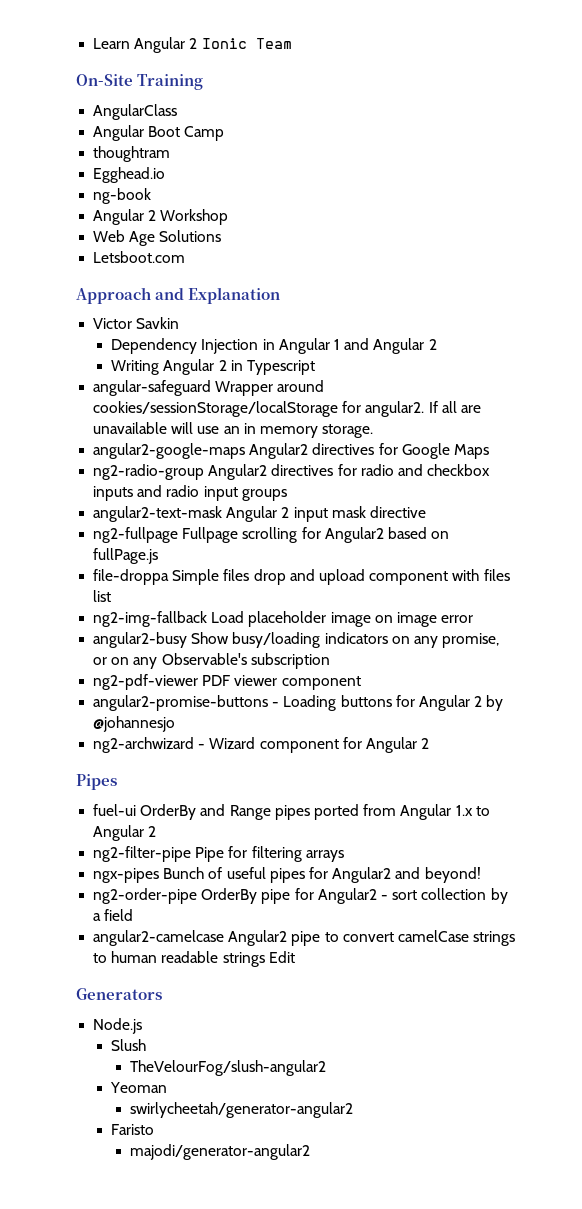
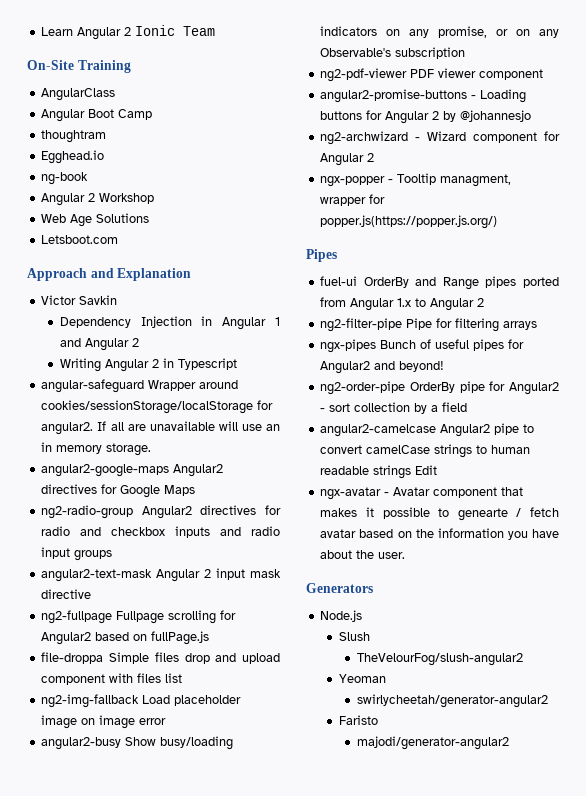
+ ngx-popper - Tooltip managment, wrapper for popper.js(https://popper.js.org/)
+ ngx-avatar - Avatar component that makes it possible to genearte / fetch avatar based on the information you have about the user.

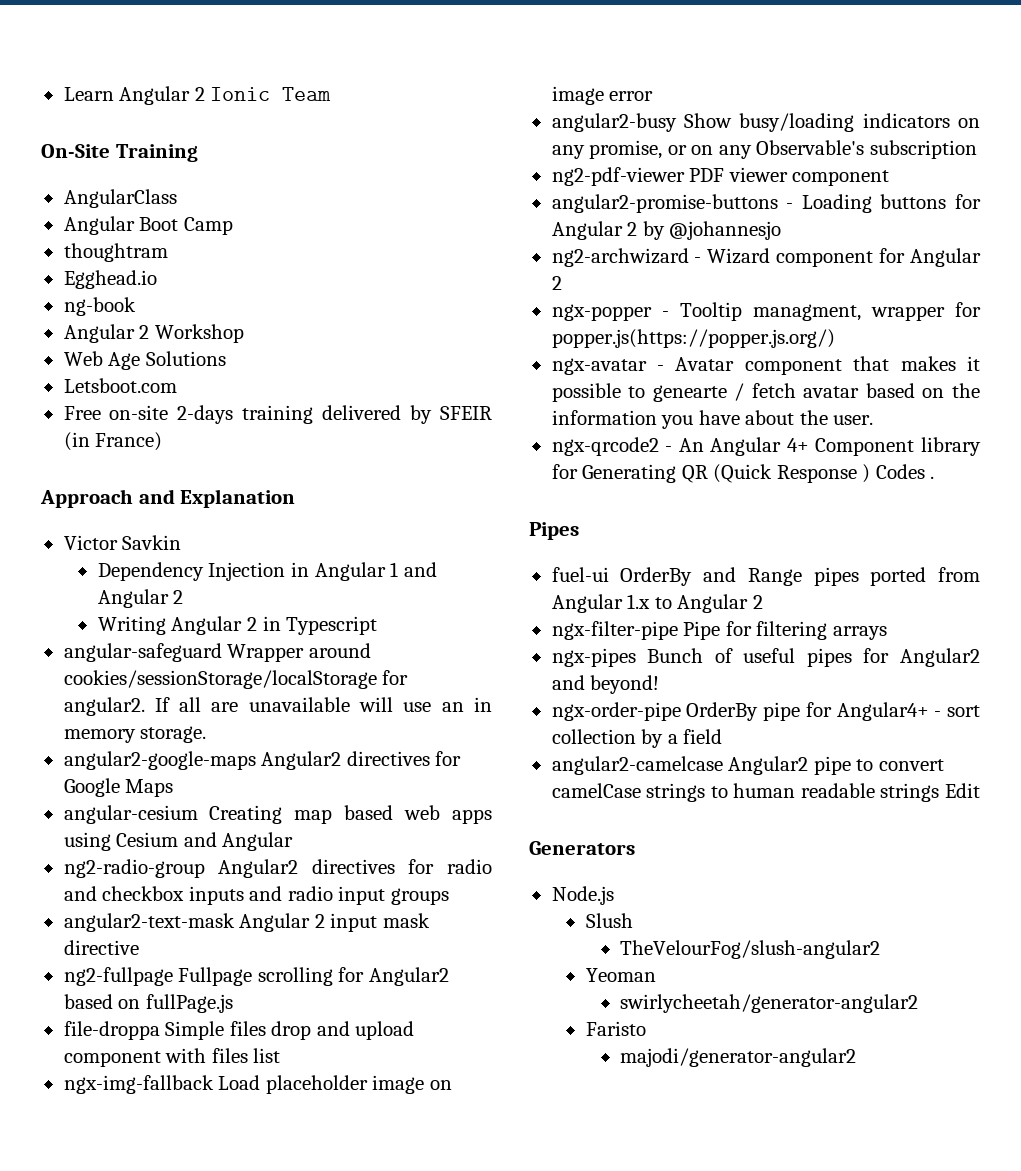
+ Free on-site 2-days training delivered by SFEIR (in France)
+ angular-cesium Creating map based web apps using Cesium and Angular
- ng2-img-fallback Load placeholder image on image error
+ ngx-img-fallback Load placeholder image on image error
- Pipes
- fuel-ui OrderBy and Range pipes ported from Angular 1.x to Angular 2
- ng2-filter-pipe Pipe for filtering arrays
- ngx-pipes Bunch of useful pipes for Angular2 and beyond!
- ng2-order-pipe OrderBy pipe for Angular2 - sort collection by a field
- angular2-camelcase Angular2 pipe to convert camelCase strings to human readable strings Edit
+ ngx-qrcode2 - An Angular 4+ Component library for Generating QR (Quick Response ) Codes .
+ Pipes
+ fuel-ui OrderBy and Range pipes ported from Angular 1.x to Angular 2
+ ngx-filter-pipe Pipe for filtering arrays
+ ngx-pipes Bunch of useful pipes for Angular2 and beyond!
+ ngx-order-pipe OrderBy pipe for Angular4+ - sort collection by a field
+ angular2-camelcase Angular2 pipe to convert camelCase strings to human readable strings Edit

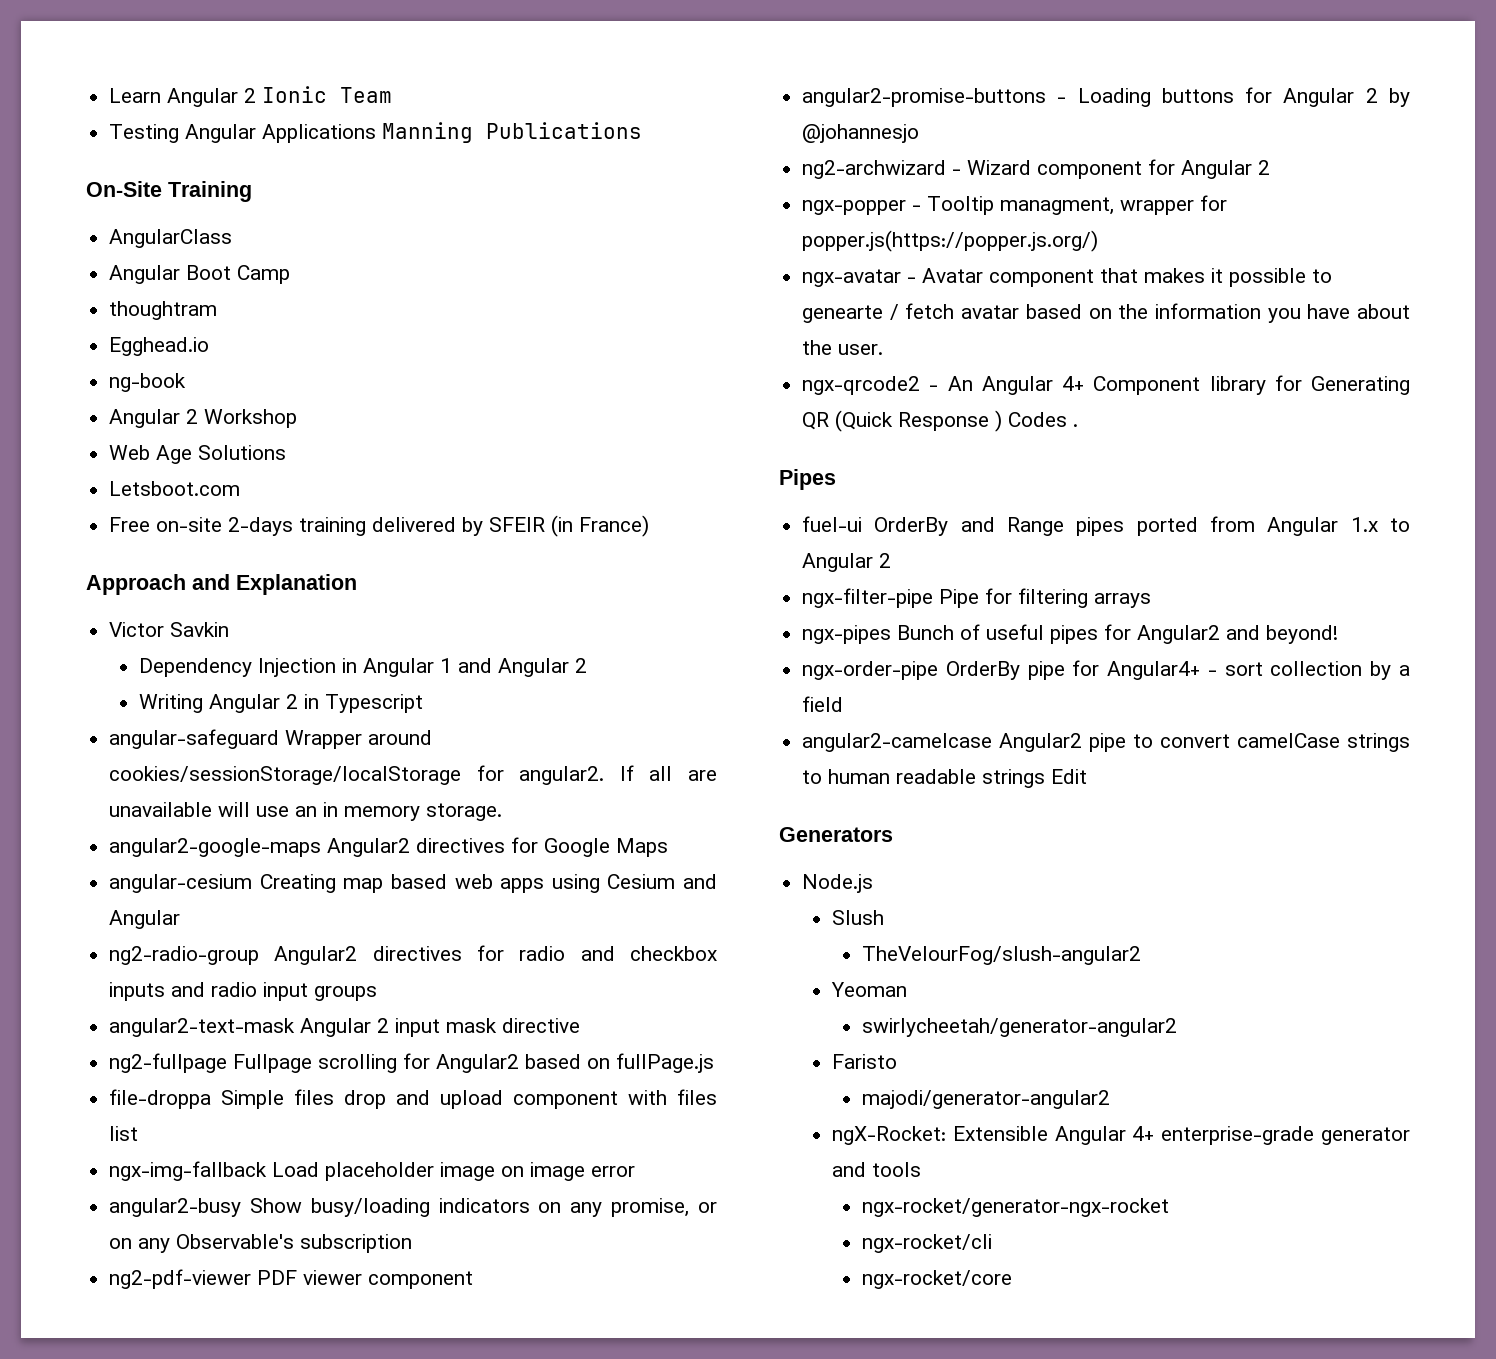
+ Testing Angular Applications Manning Publications
+ ngX-Rocket: Extensible Angular 4+ enterprise-grade generator and tools
+ ngx-rocket/generator-ngx-rocket
+ ngx-rocket/cli
+ ngx-rocket/core

